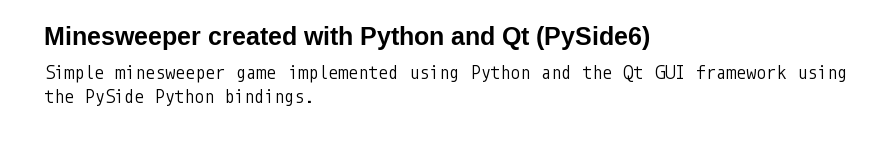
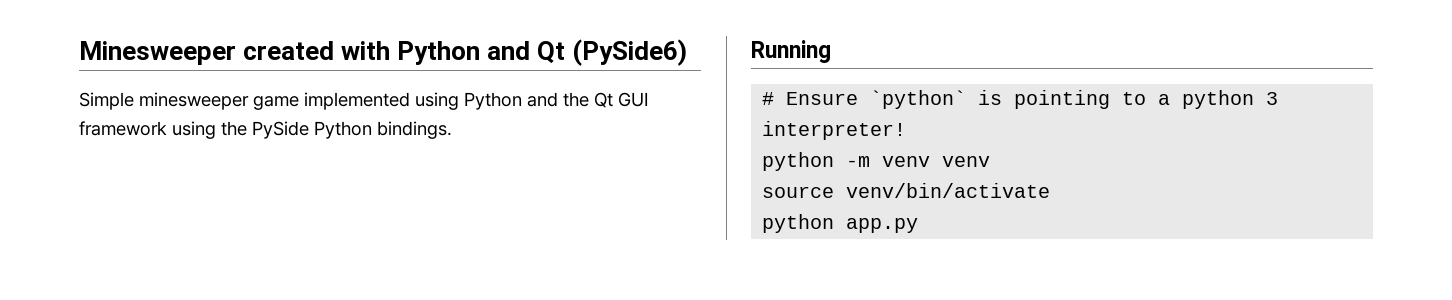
+ Running
+ # Ensure `python` is pointing to a python 3 interpreter!
+ python -m venv venv
+ source venv/bin/activate
+ python app.py

